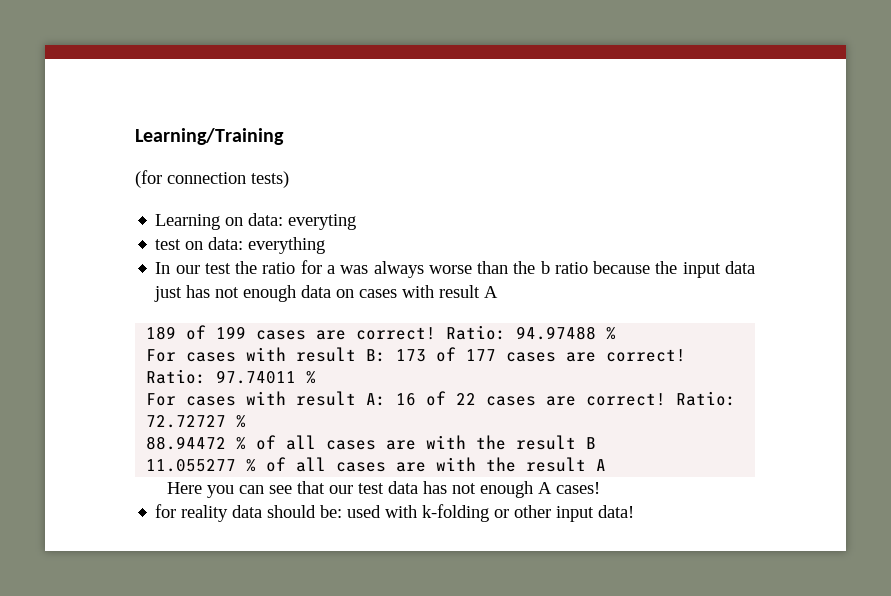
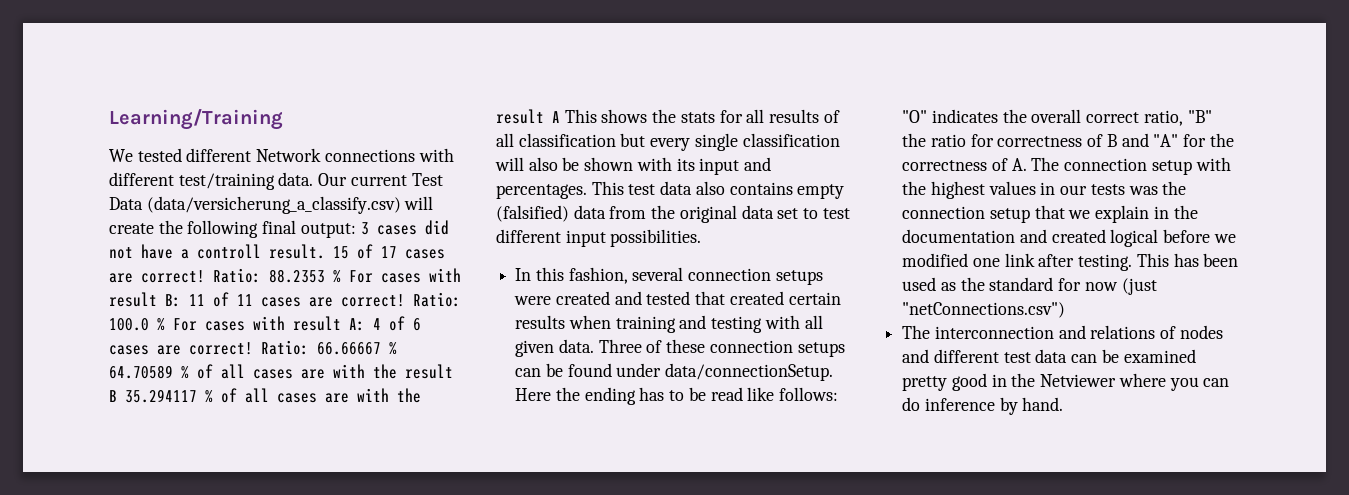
- (for connection tests)
- Learning on data: everyting
- test on data: everything
- In our test the ratio for a was always worse than the b ratio because the input data just has not enough data on cases with result A
- 189 of 199 cases are correct! Ratio: 94.97488 %
- For cases with result B: 173 of 177 cases are correct! Ratio: 97.74011 %
- For cases with result A: 16 of 22 cases are correct! Ratio: 72.72727 %
- 88.94472 % of all cases are with the result B
- 11.055277 % of all cases are with the result A
- Here you can see that our test data has not enough A cases!
- for reality data should be: used with k-folding or other input data!
+ We tested different Network connections with different test/training data. Our current Test Data (data/versicherung_a_classify.csv) will create the following final output: 3 cases did not have a controll result. 15 of 17 cases are correct! Ratio: 88.2353 % For cases with result B: 11 of 11 cases are correct! Ratio: 100.0 % For cases with result A: 4 of 6 cases are correct! Ratio: 66.66667 % 64.70589 % of all cases are with the result B 35.294117 % of all cases are with the result A This shows the stats for all results of all classification but every single classification will also be shown with its input and percentages. This test data also contains empty (falsified) data from the original data set to test different input possibilities.
+ In this fashion, several connection setups were created and tested that created certain results when training and testing with all given data. Three of these connection setups can be found under data/connectionSetup. Here the ending has to be read like follows: "O" indicates the overall correct ratio, "B" the ratio for correctness of B and "A" for the correctness of A. The connection setup with the highest values in our tests was the connection setup that we explain in the documentation and created logical before we modified one link after testing. This has been used as the standard for now (just "netConnections.csv")
+ The interconnection and relations of nodes and different test data can be examined pretty good in the Netviewer where you can do inference by hand.

